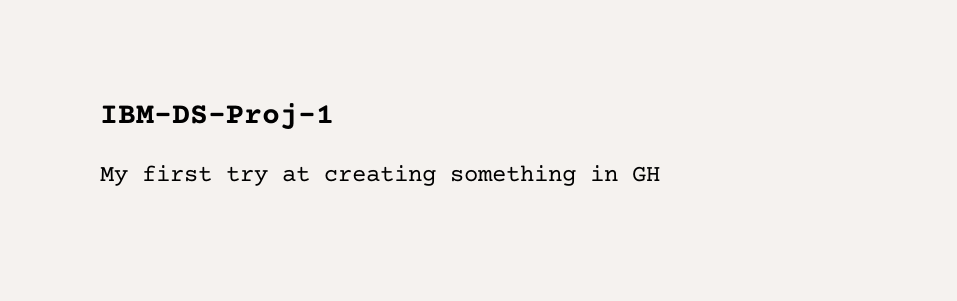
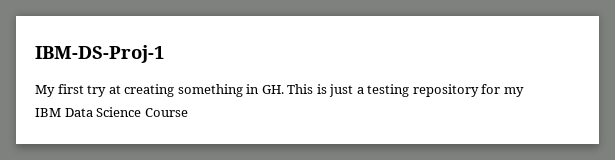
- My first try at creating something in GH
+ My first try at creating something in GH. This is just a testing repository for my IBM Data Science Course

